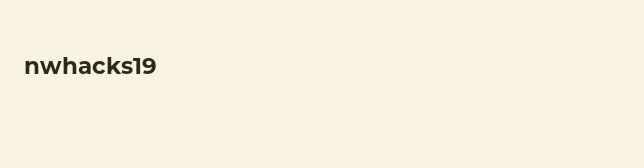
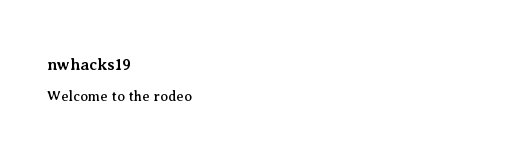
+ Welcome to the rodeo

